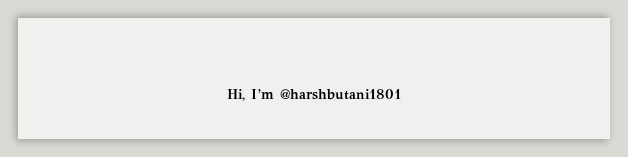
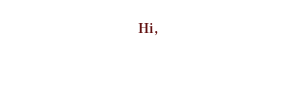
- Hi, I’m @harshbutani1801
+ Hi,

